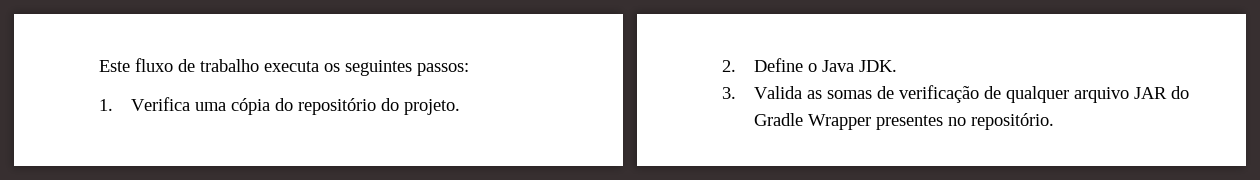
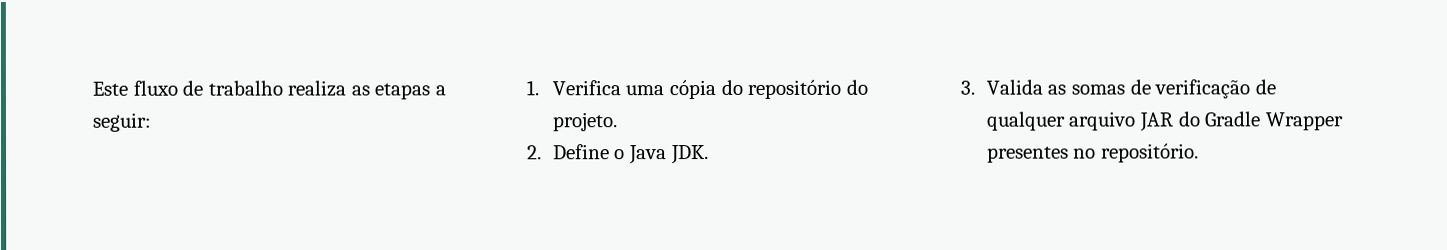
- Este fluxo de trabalho executa os seguintes passos:
+ Este fluxo de trabalho realiza as etapas a seguir:

